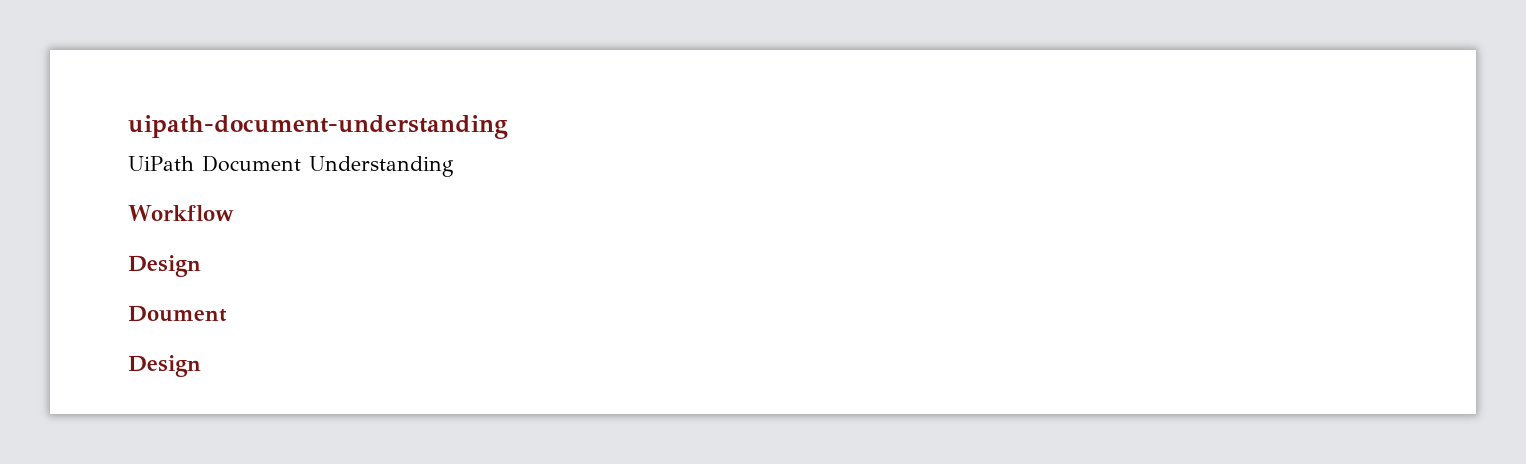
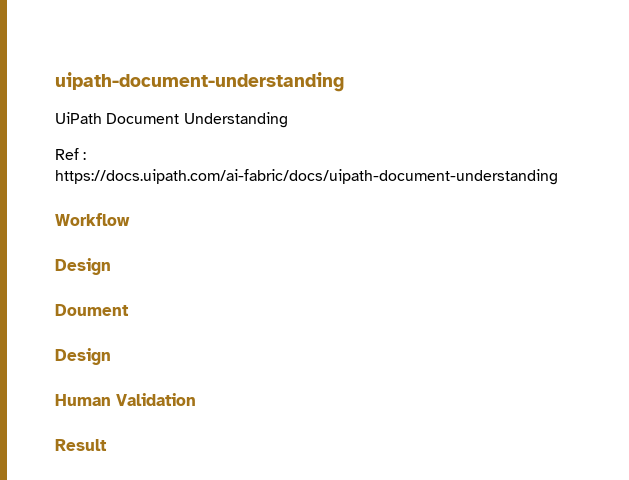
+ Ref : https://docs.uipath.com/ai-fabric/docs/uipath-document-understanding
+ Human Validation
+ Result

